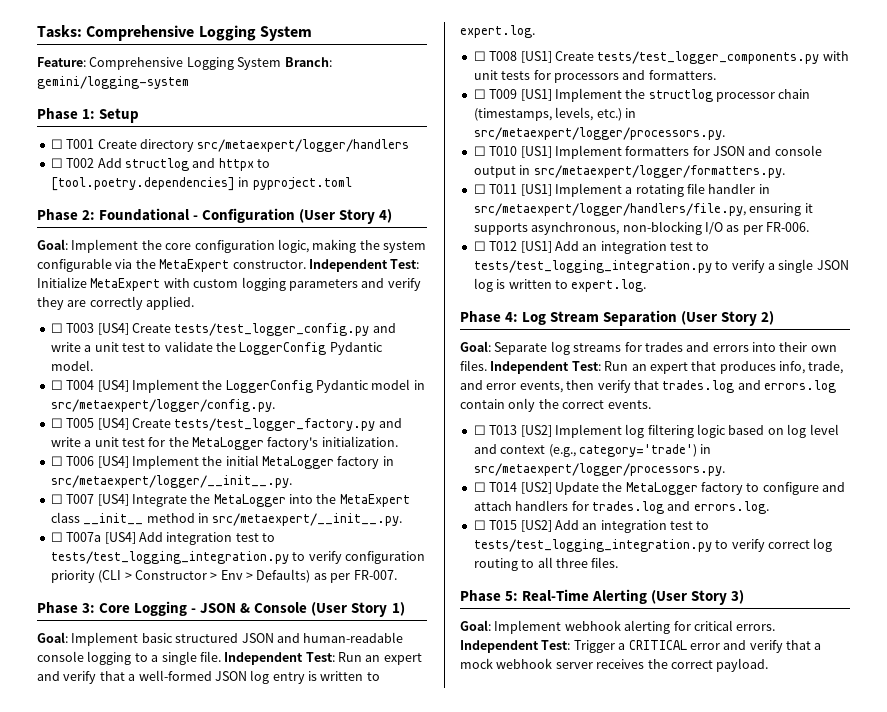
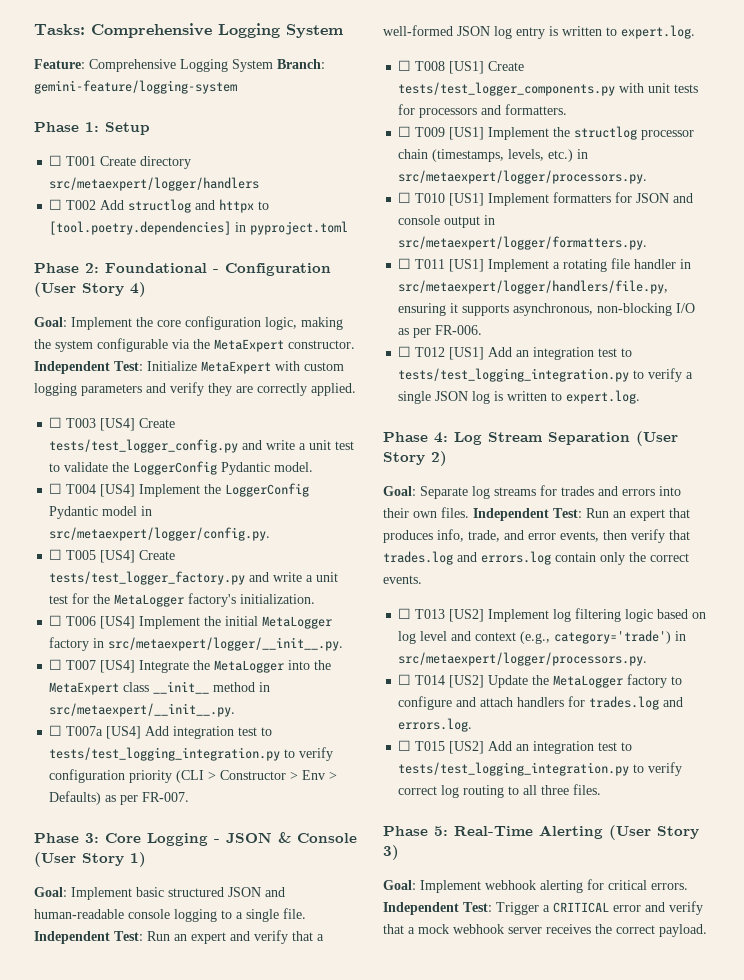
- Feature: Comprehensive Logging System Branch: gemini/logging-system
+ Feature: Comprehensive Logging System Branch: gemini-feature/logging-system

